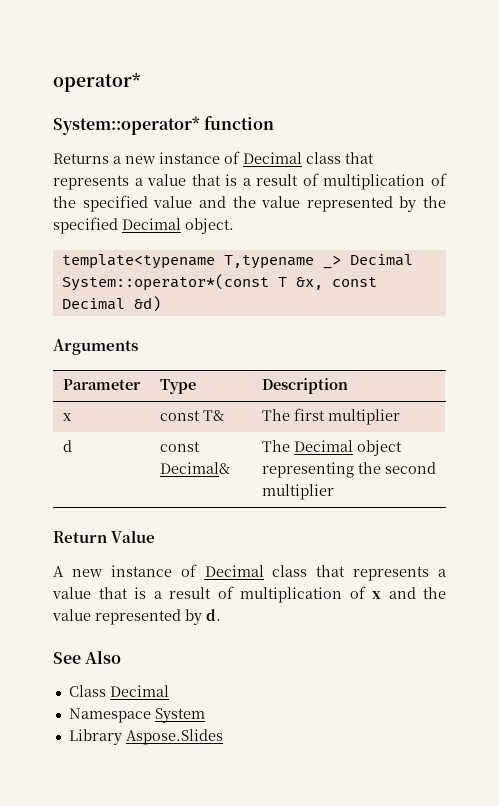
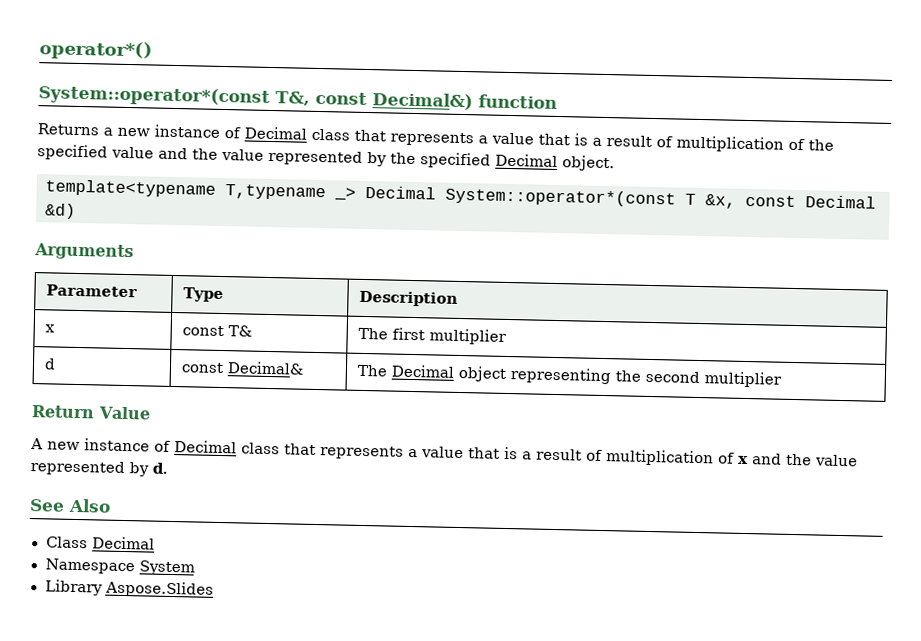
- operator*
- System::operator* function
+ operator*()
+ System::operator*(const T&, const Decimal&) function

